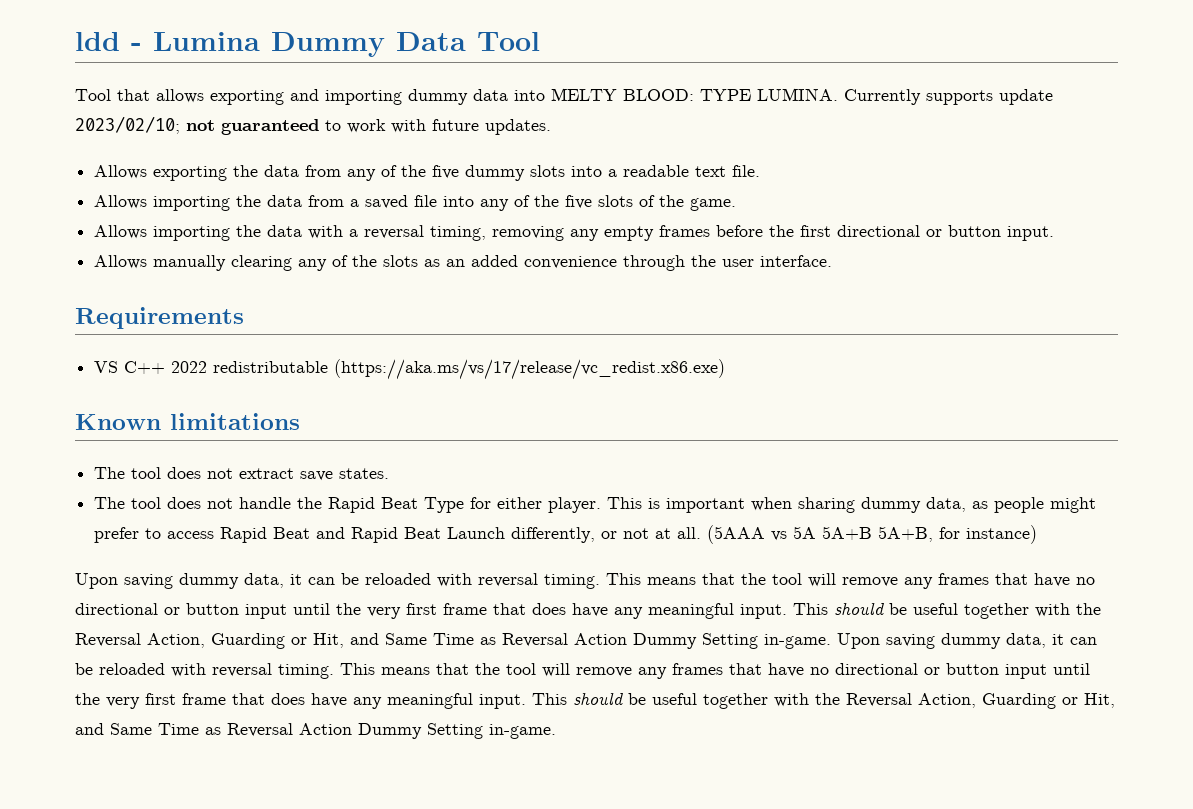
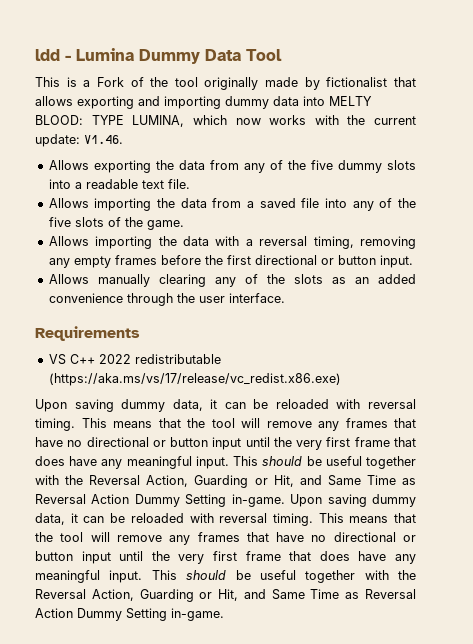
- Tool that allows exporting and importing dummy data into MELTY BLOOD: TYPE LUMINA. Currently supports update 2023/02/10; not guaranteed to work with future updates.
+ This is a Fork of the tool originally made by fictionalist that allows exporting and importing dummy data into MELTY BLOOD: TYPE LUMINA, which now works with the current update: V1.46.
- Known limitations
- The tool does not extract save states.
- The tool does not handle the Rapid Beat Type for either player. This is important when sharing dummy data, as people might prefer to access Rapid Beat and Rapid Beat Launch differently, or not at all. (5AAA vs 5A 5A+B 5A+B, for instance)

